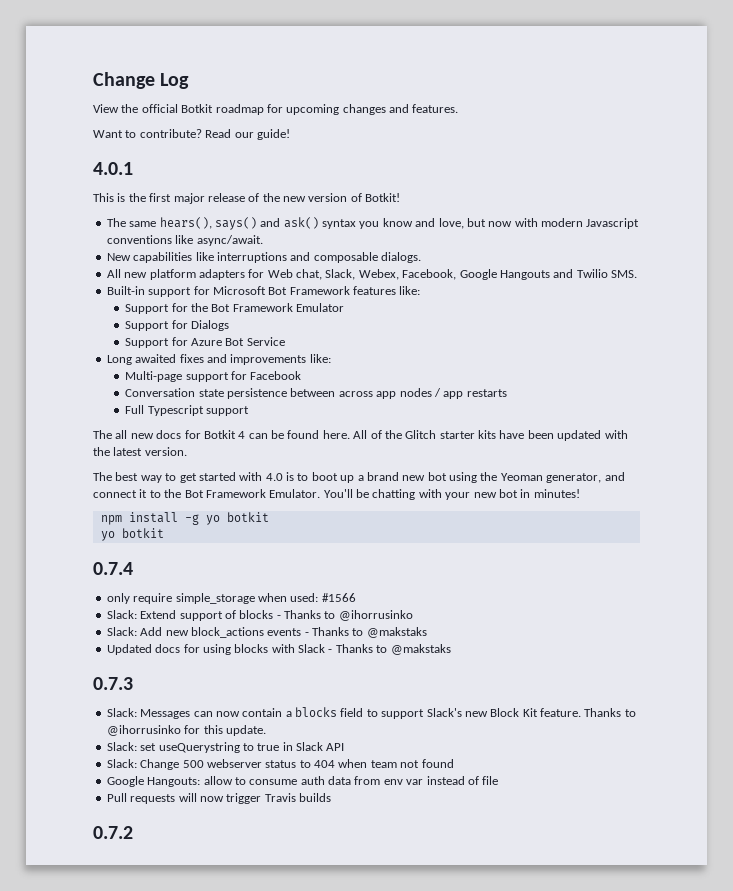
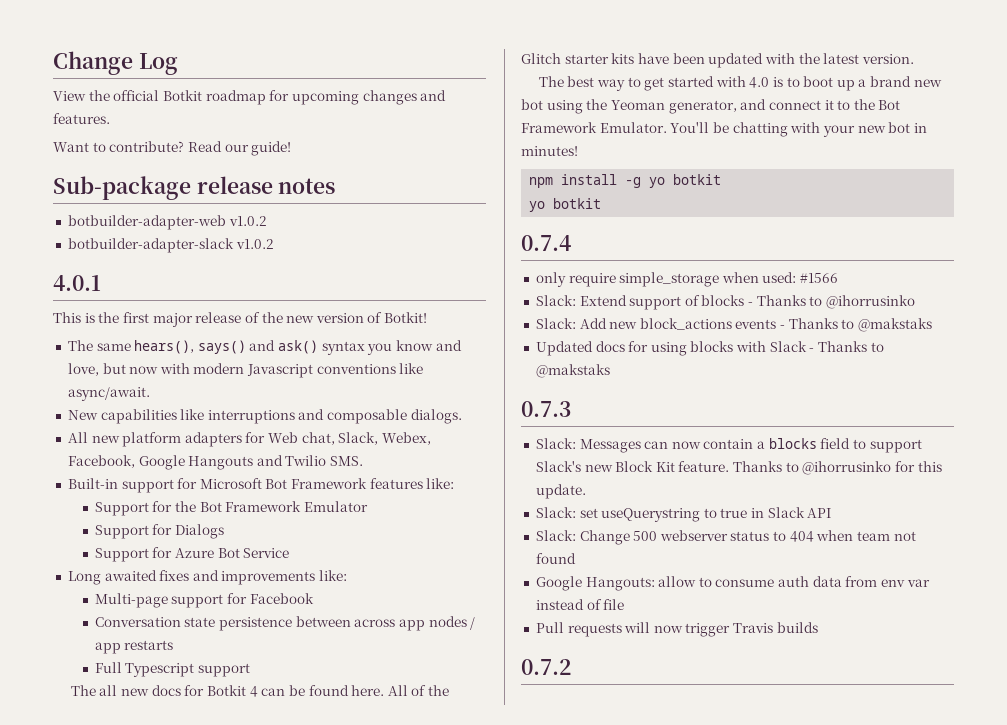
+ Sub-package release notes
+ botbuilder-adapter-web v1.0.2
+ botbuilder-adapter-slack v1.0.2

